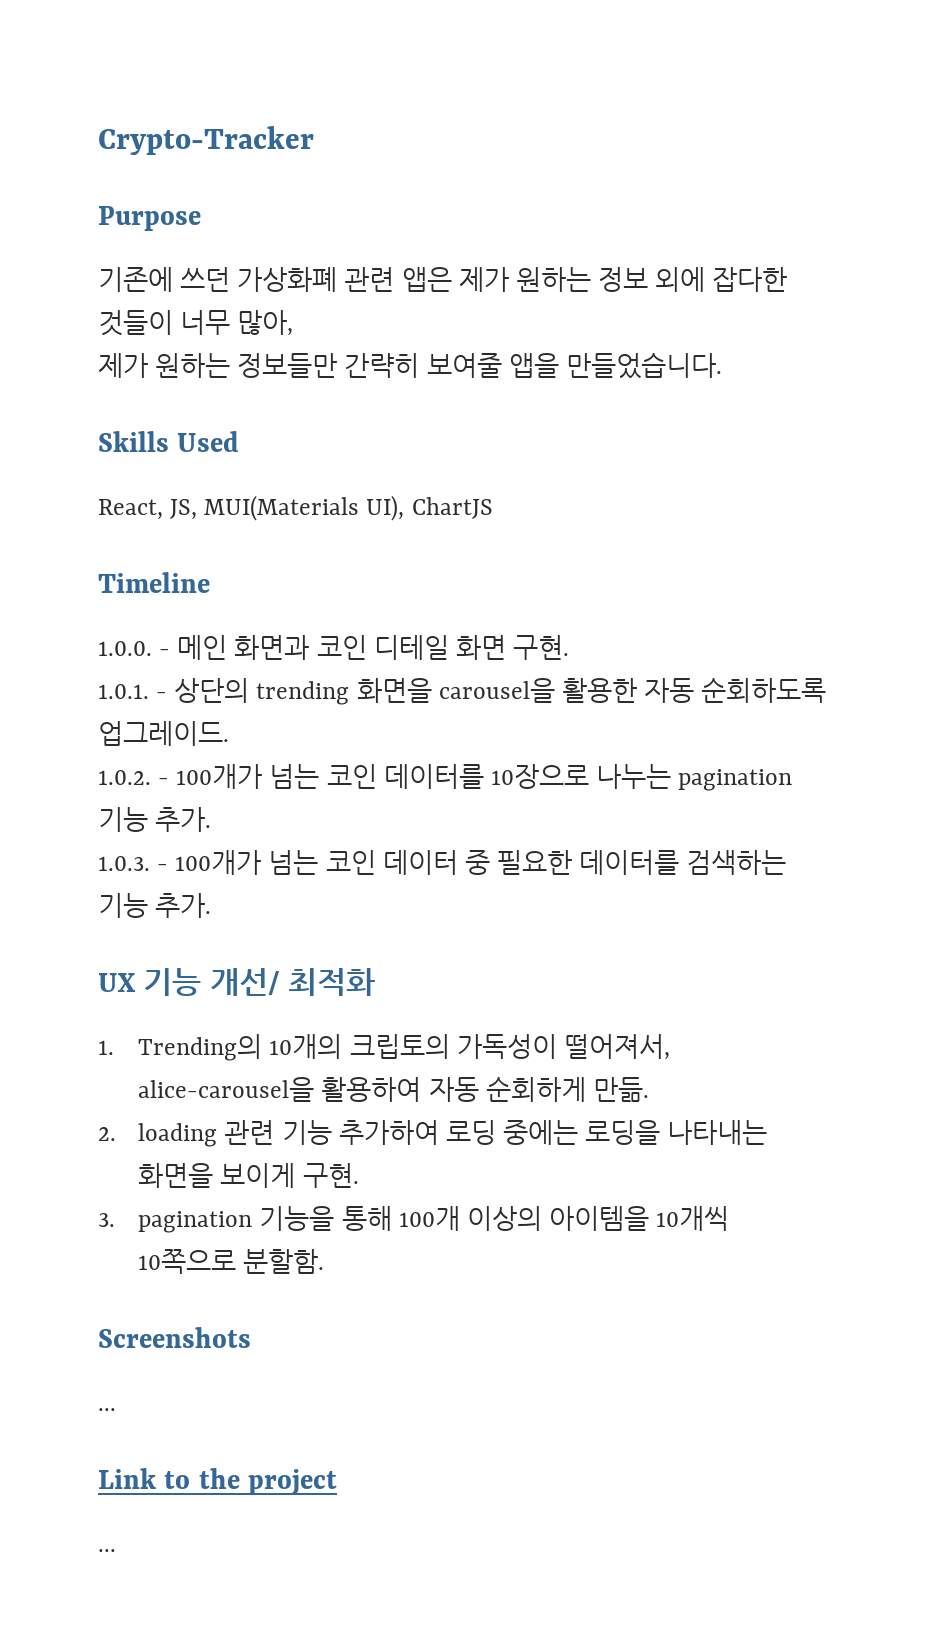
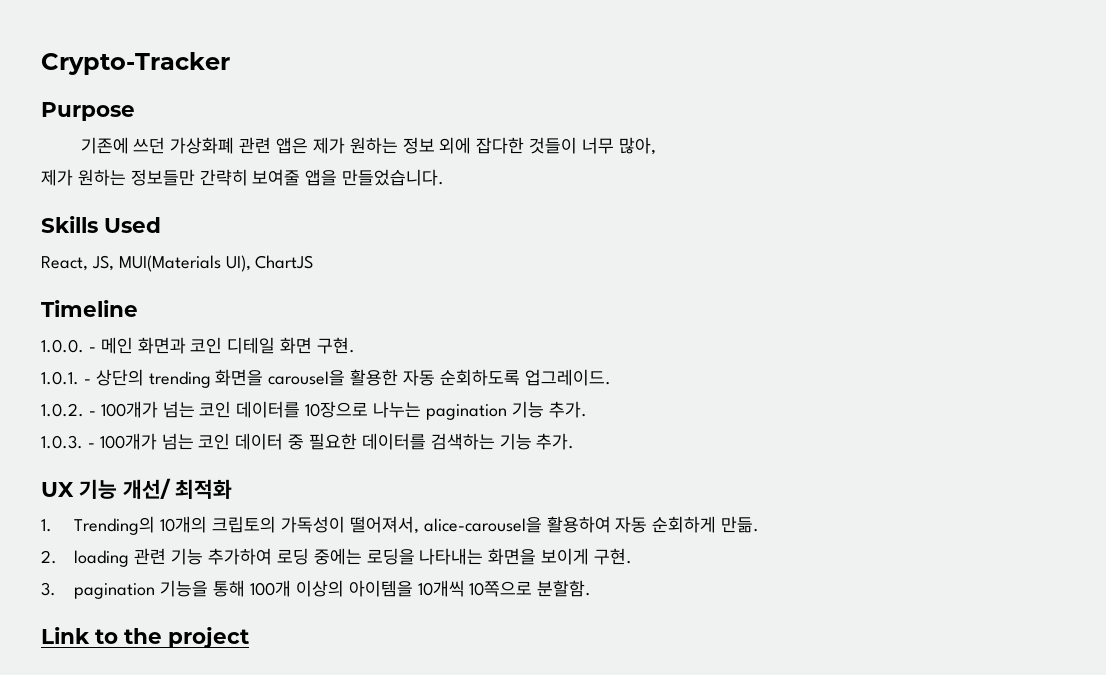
- Screenshots
- ...
  Link to the project
- ...

